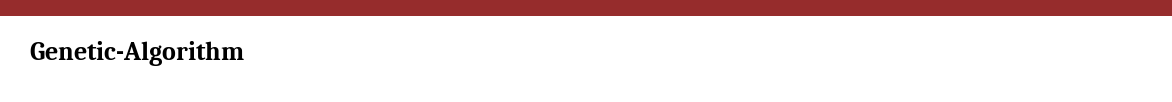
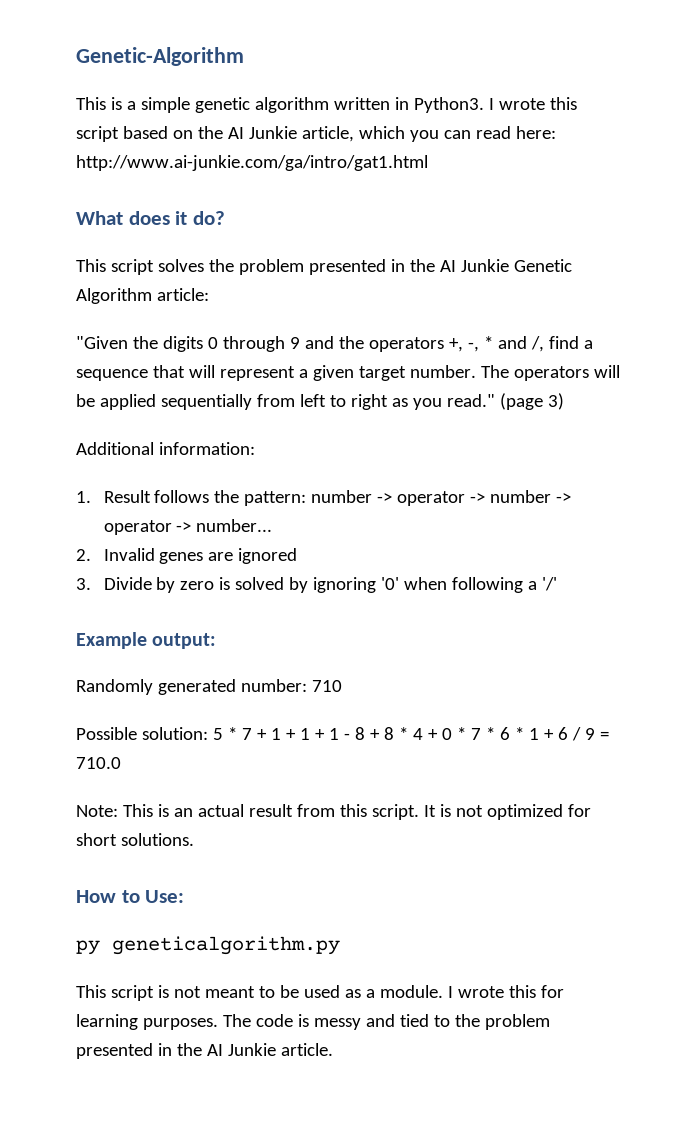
+ This is a simple genetic algorithm written in Python3. I wrote this script based on the AI Junkie article, which you can read here: http://www.ai-junkie.com/ga/intro/gat1.html
+ What does it do?
+ This script solves the problem presented in the AI Junkie Genetic Algorithm article:
+ "Given the digits 0 through 9 and the operators +, -, * and /, find a sequence that will represent a given target number. The operators will be applied sequentially from left to right as you read." (page 3)
+ Additional information:
+ 1. Result follows the pattern: number -> operator -> number -> operator -> number...
+ 2. Invalid genes are ignored
+ 3. Divide by zero is solved by ignoring '0' when following a '/'
+ Example output:
+ Randomly generated number: 710
+ Possible solution: 5 * 7 + 1 + 1 + 1 - 8 + 8 * 4 + 0 * 7 * 6 * 1 + 6 / 9 = 710.0
+ Note: This is an actual result from this script. It is not optimized for short solutions.
+ How to Use:
+ py geneticalgorithm.py
+ This script is not meant to be used as a module. I wrote this for learning purposes. The code is messy and tied to the problem presented in the AI Junkie article.

